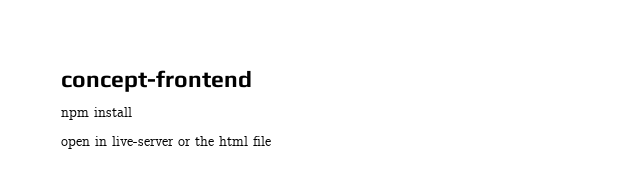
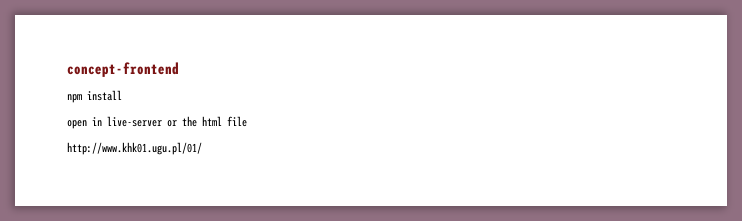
+ http://www.khk01.ugu.pl/01/

